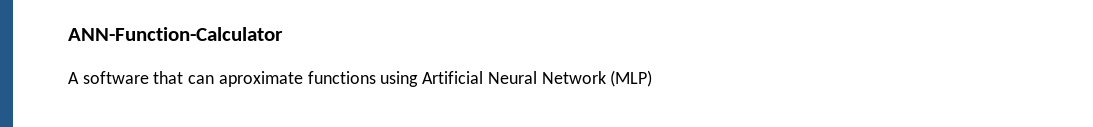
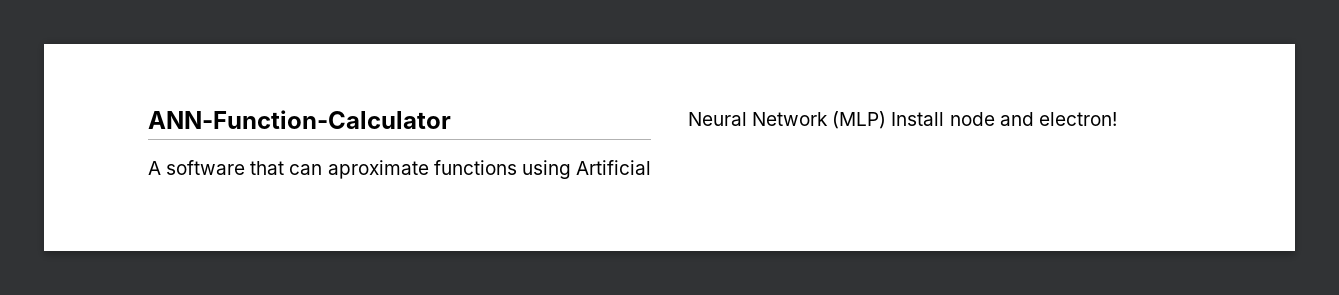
- A software that can aproximate functions using Artificial Neural Network (MLP)
+ A software that can aproximate functions using Artificial Neural Network (MLP) Install node and electron!

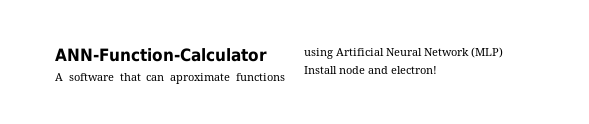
- A software that can aproximate functions using Artificial Neural Network (MLP) Install node and electron!
+ A software that can aproximate functions using Artificial Neural Network (MLP)
+ Install node and electron!

